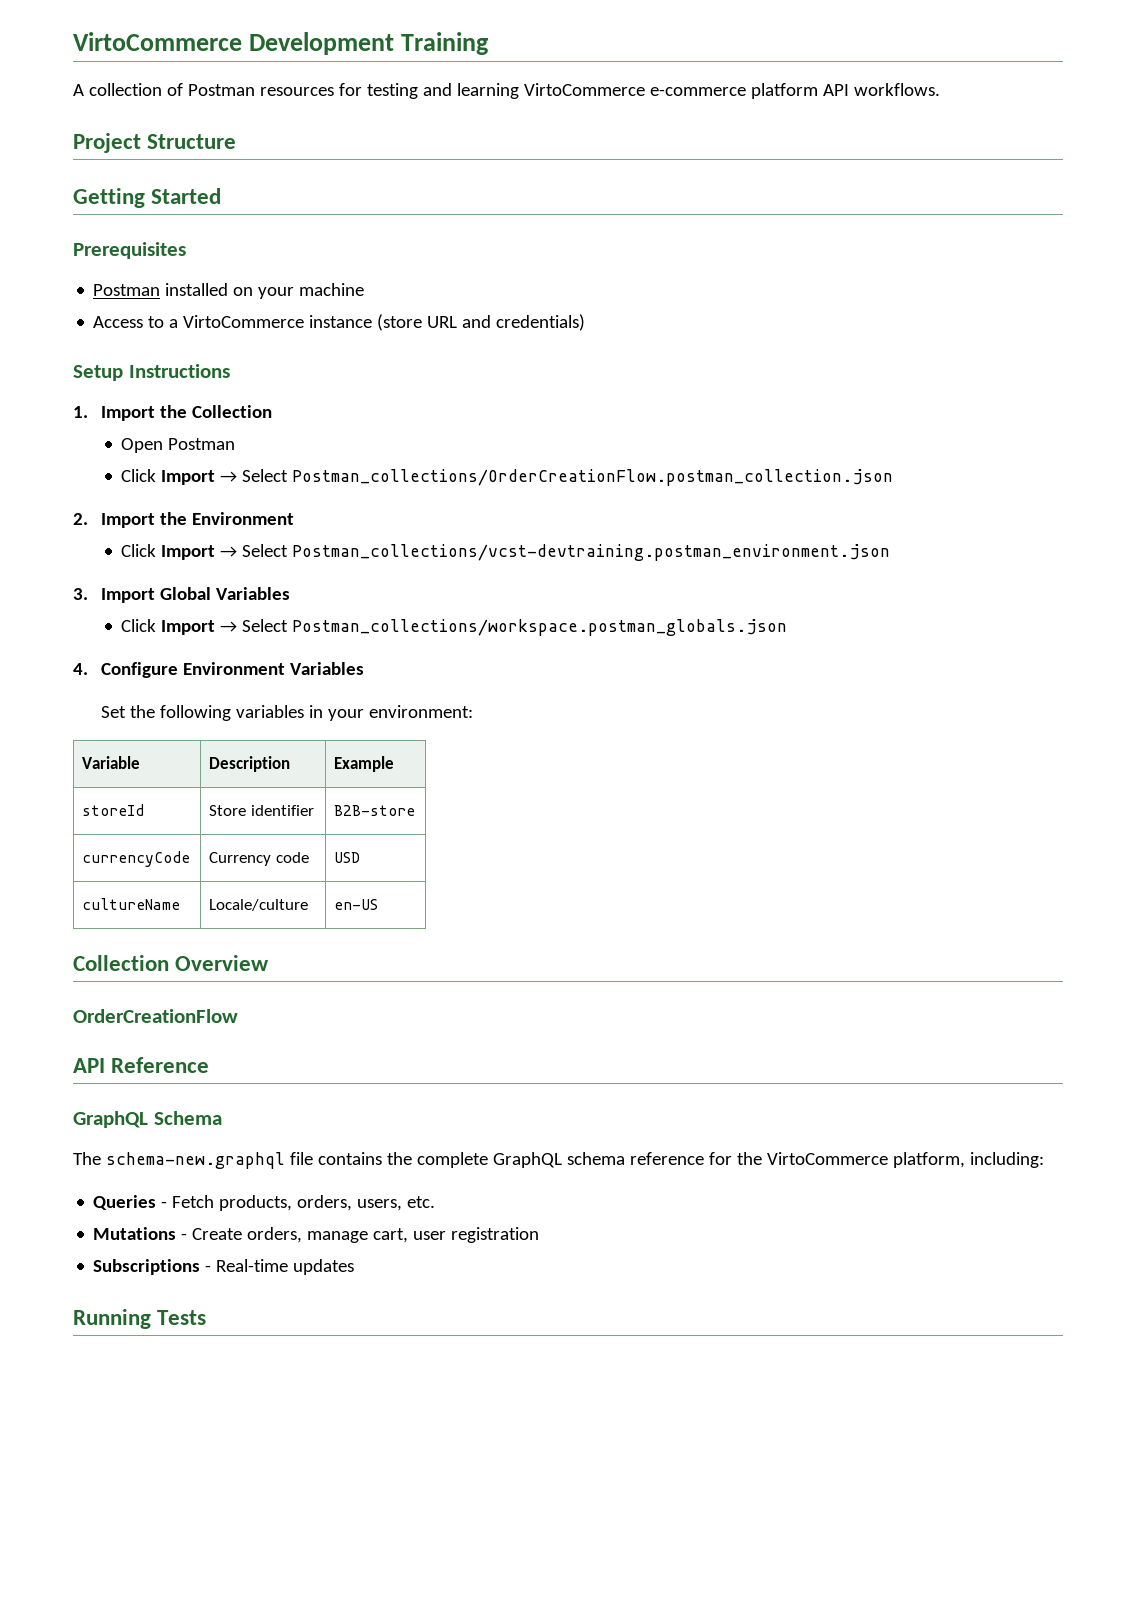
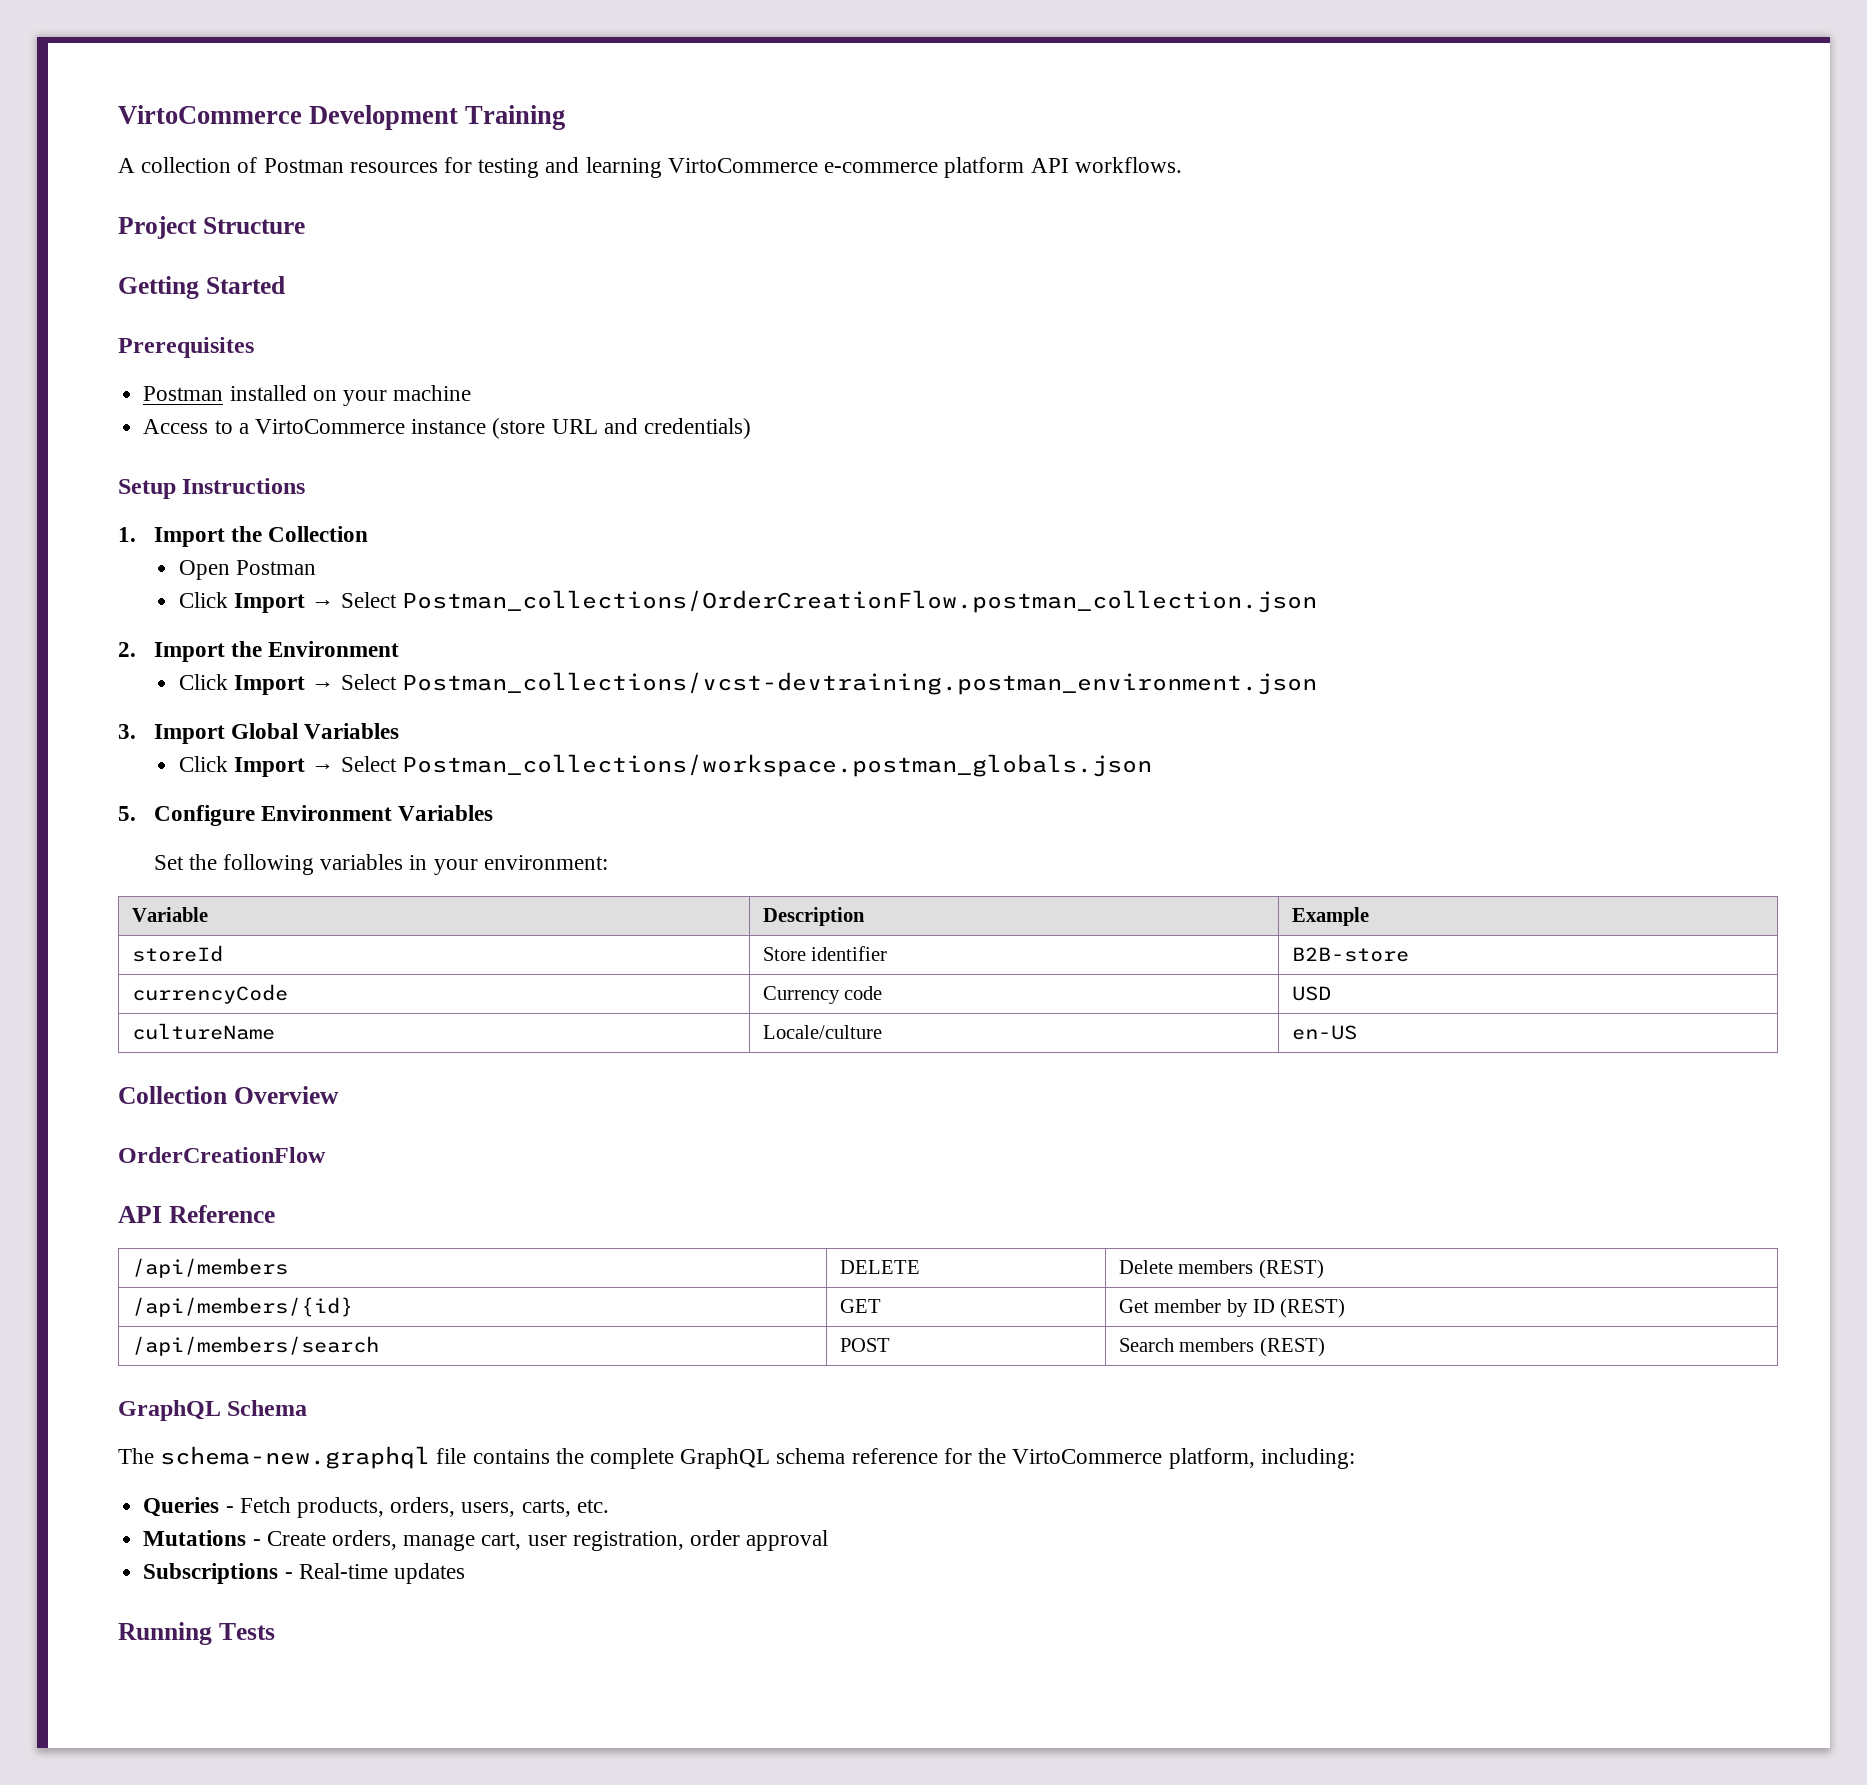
- 4. Configure Environment Variables
+ 5. Configure Environment Variables
+ /api/members | DELETE | Delete members (REST)
+ /api/members/{id} | GET | Get member by ID (REST)
+ /api/members/search | POST | Search members (REST)
- Queries - Fetch products, orders, users, etc.
+ Queries - Fetch products, orders, users, carts, etc.
- Mutations - Create orders, manage cart, user registration
+ Mutations - Create orders, manage cart, user registration, order approval

